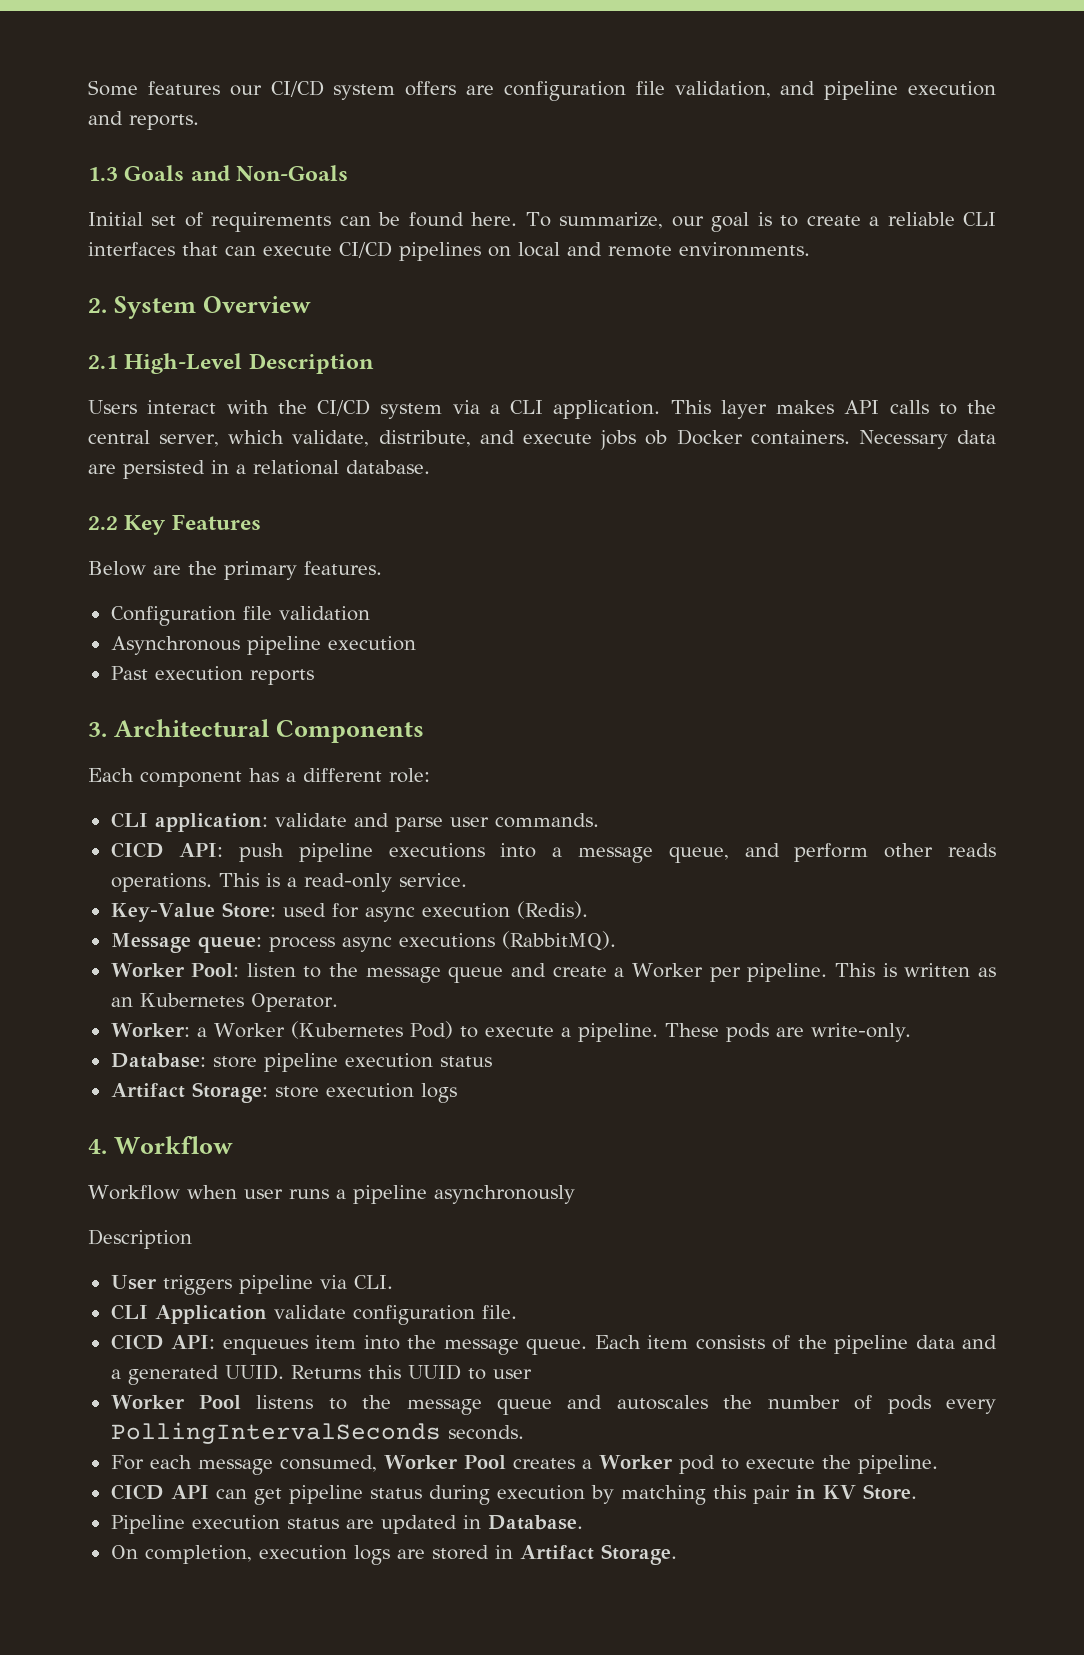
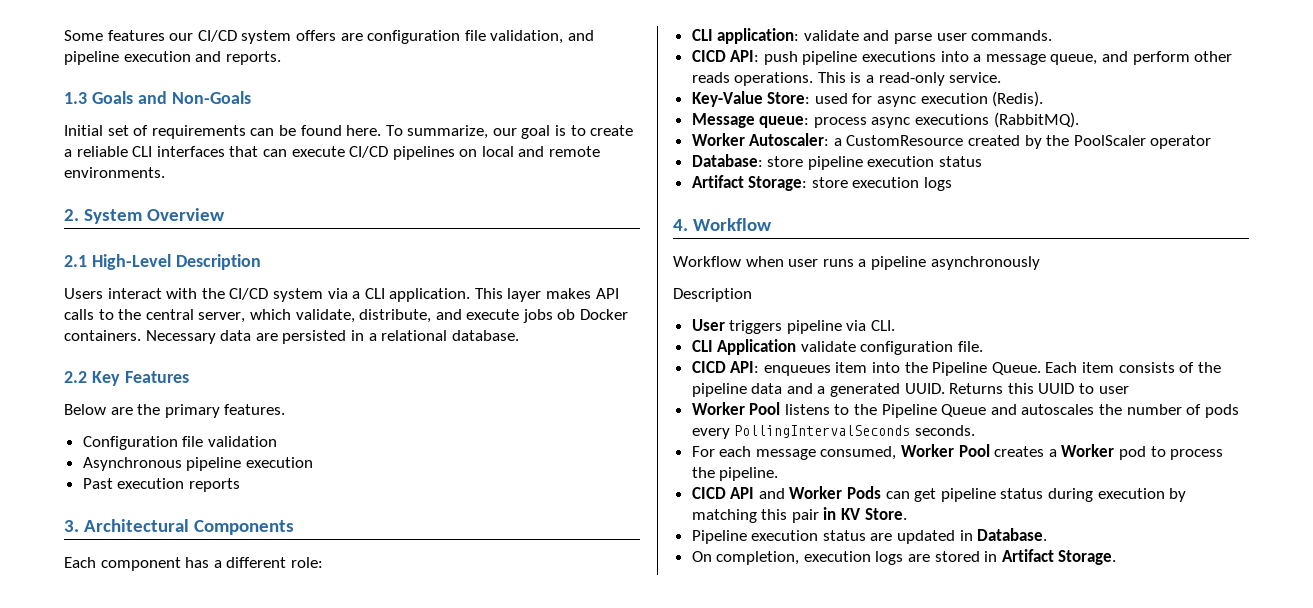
- Worker Pool: listen to the message queue and create a Worker per pipeline. This is written as an Kubernetes Operator.
- Worker: a Worker (Kubernetes Pod) to execute a pipeline. These pods are write-only.
+ Worker Autoscaler: a CustomResource created by the PoolScaler operator
- CICD API: enqueues item into the message queue.
+ CICD API: enqueues item into the Pipeline Queue.
- Worker Pool listens to the message queue and autoscales the number of pods every PollingIntervalSeconds seconds.
+ Worker Pool listens to the Pipeline Queue and autoscales the number of pods every PollingIntervalSeconds seconds.
- For each message consumed, Worker Pool creates a Worker pod to execute the pipeline.
+ For each message consumed, Worker Pool creates a Worker pod to process the pipeline.
- CICD API can get pipeline status during execution by matching this pair in KV Store.
+ CICD API and Worker Pods can get pipeline status during execution by matching this pair in KV Store.

